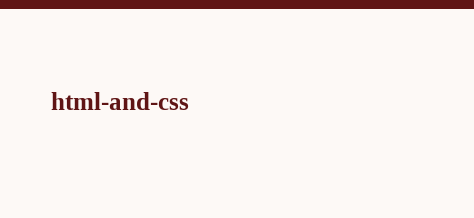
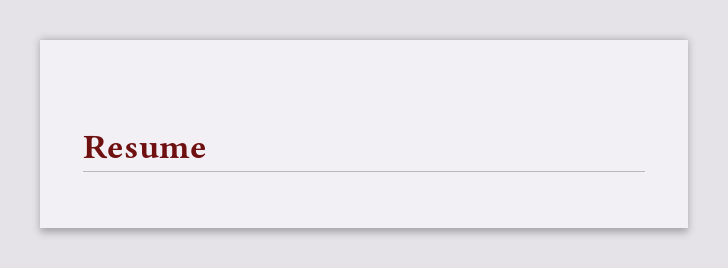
- html-and-css
+ Resume

